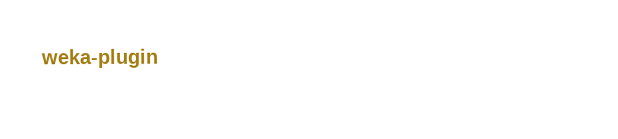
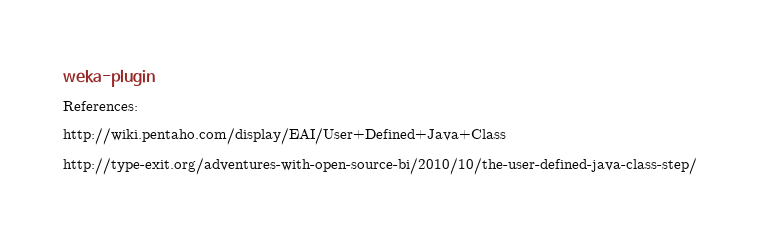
+ References:
+ http://wiki.pentaho.com/display/EAI/User+Defined+Java+Class
+ http://type-exit.org/adventures-with-open-source-bi/2010/10/the-user-defined-java-class-step/

